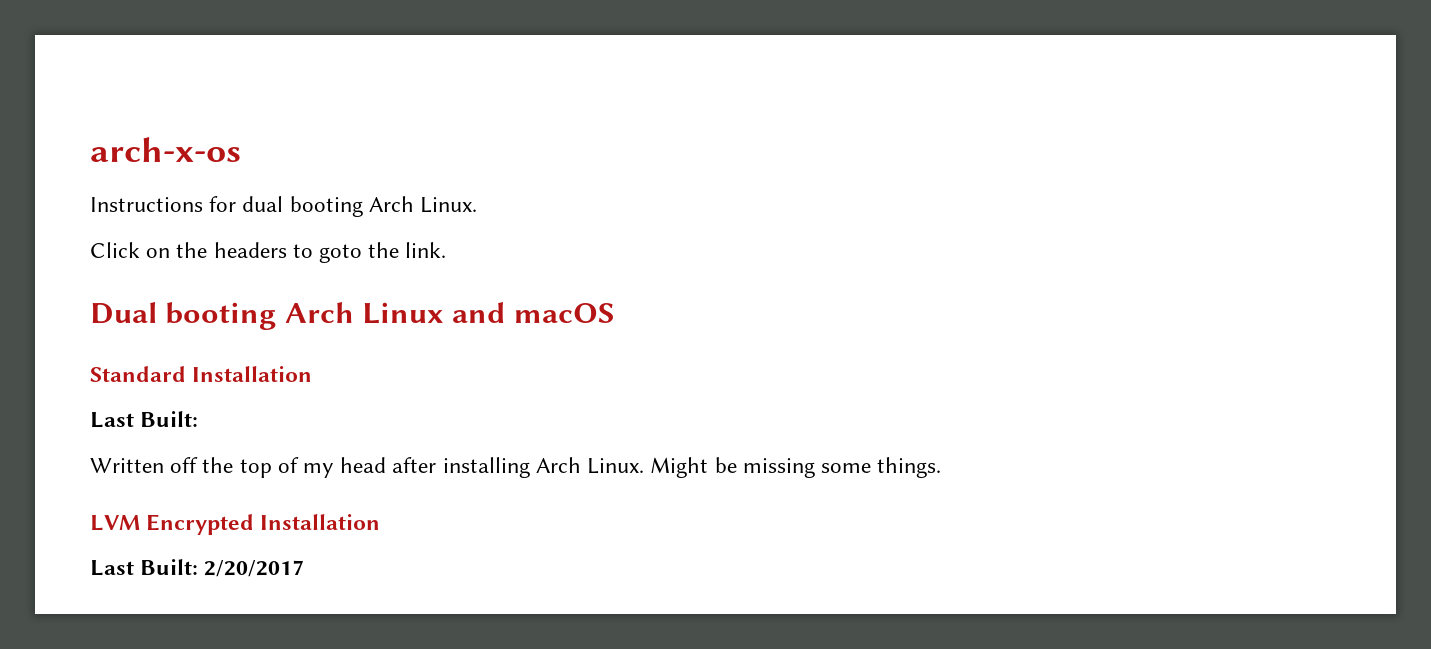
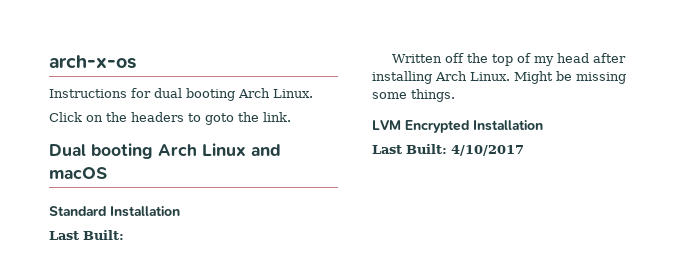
- Last Built: 2/20/2017
+ Last Built: 4/10/2017

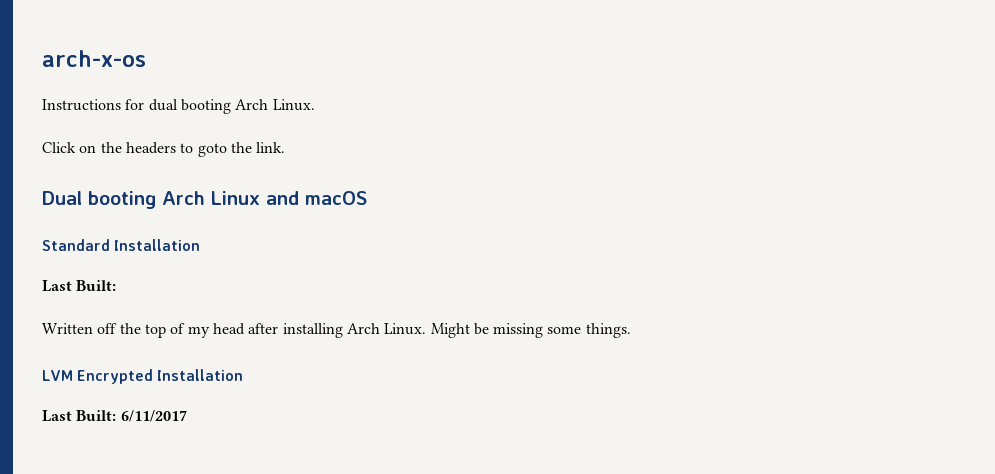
- Last Built: 4/10/2017
+ Last Built: 6/11/2017

